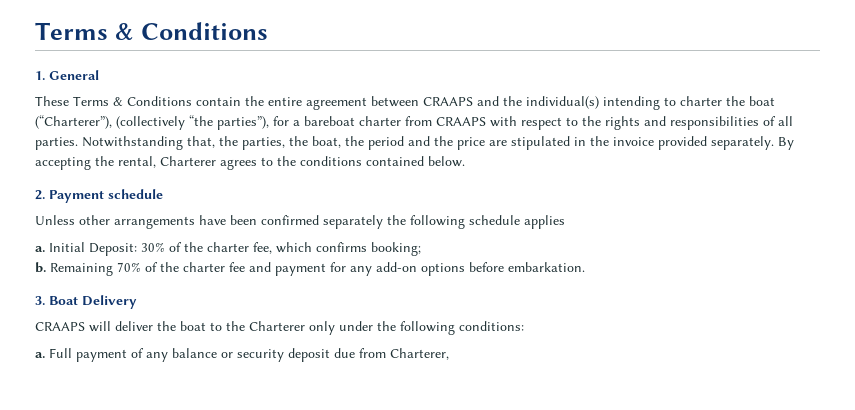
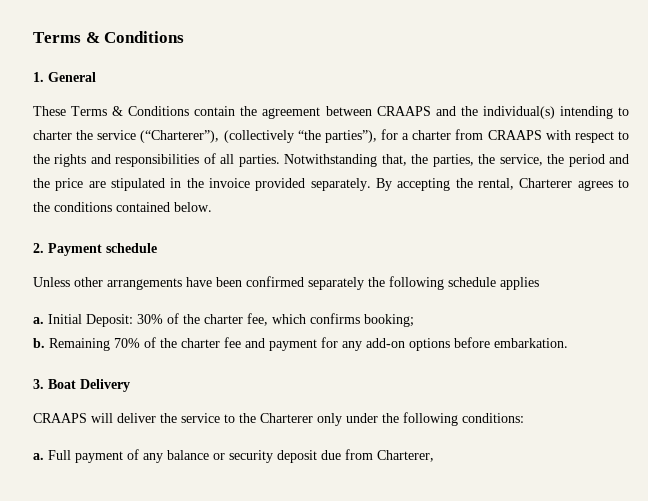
- These Terms & Conditions contain the entire agreement between CRAAPS and the individual(s) intending to charter the boat (“Charterer”), (collectively “the parties”), for a bareboat charter from CRAAPS with respect to the rights and responsibilities of all parties.
+ These Terms & Conditions contain the agreement between CRAAPS and the individual(s) intending to charter the service (“Charterer”), (collectively “the parties”), for a charter from CRAAPS with respect to the rights and responsibilities of all parties.
- Notwithstanding that, the parties, the boat, the period and the price are stipulated in the invoice provided separately.
+ Notwithstanding that, the parties, the service, the period and the price are stipulated in the invoice provided separately.
- CRAAPS will deliver the boat to the Charterer only under the following conditions:
+ CRAAPS will deliver the service to the Charterer only under the following conditions:

